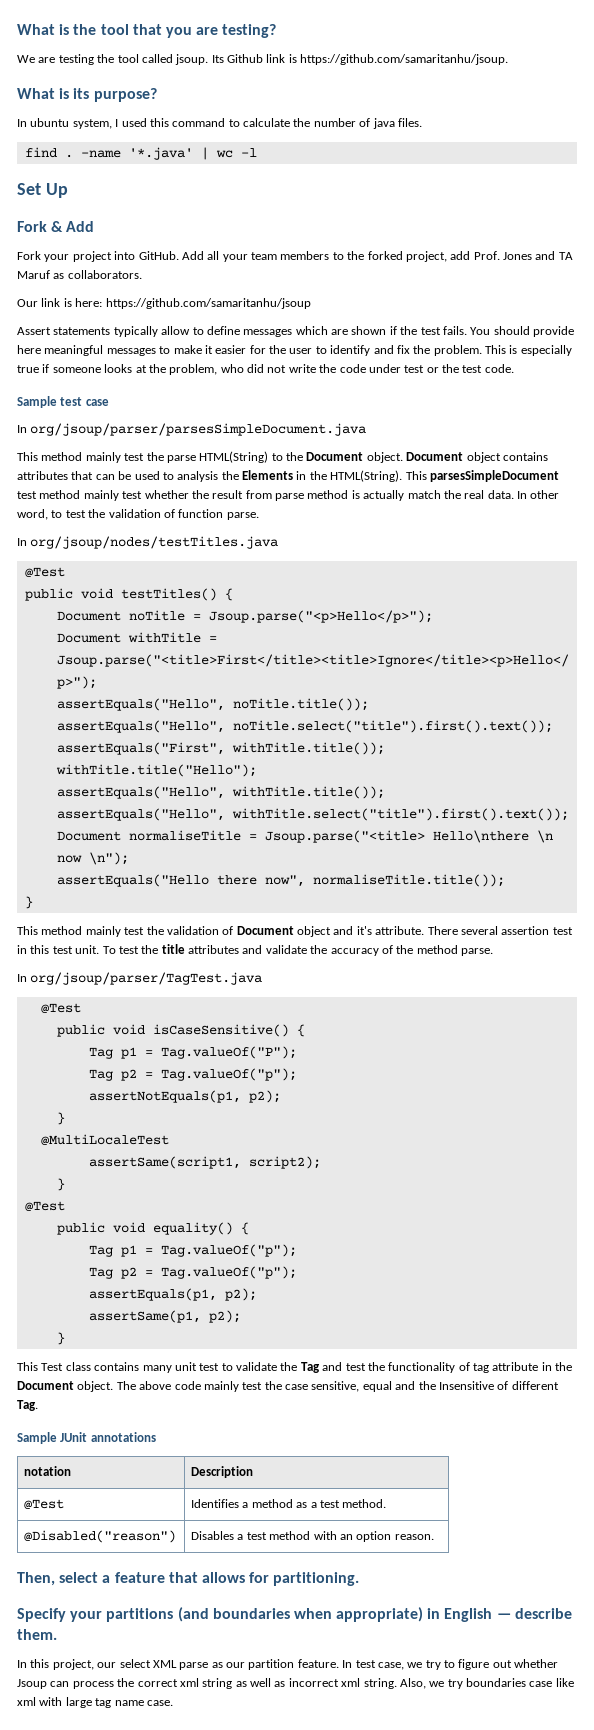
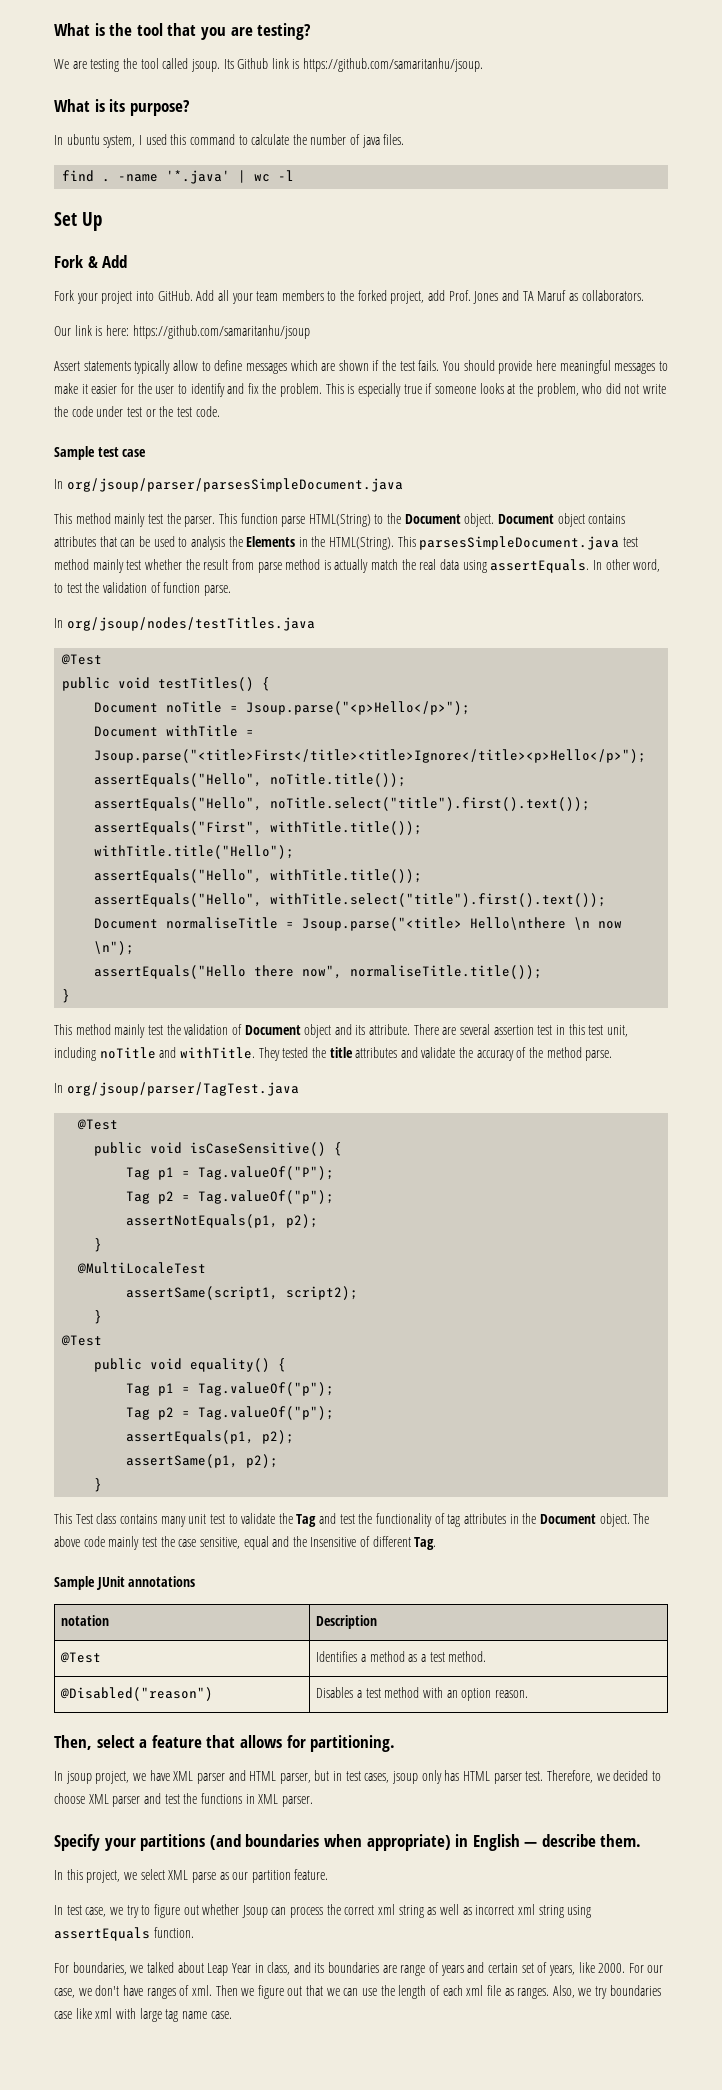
- This method mainly test the parse HTML(String) to the Document object.
+ This method mainly test the parser. This function parse HTML(String) to the Document object.
- This parsesSimpleDocument test method mainly test whether the result from parse method is actually match the real data.
+ This parsesSimpleDocument.java test method mainly test whether the result from parse method is actually match the real data using assertEquals.
- This method mainly test the validation of Document object and it's attribute.
+ This method mainly test the validation of Document object and its attribute.
- There several assertion test in this test unit. To test the title attributes and validate the accuracy of the method parse.
+ There are several assertion test in this test unit, including noTitle and withTitle. They tested the title attributes and validate the accuracy of the method parse.
- This Test class contains many unit test to validate the Tag and test the functionality of tag attribute in the Document object.
+ This Test class contains many unit test to validate the Tag and test the functionality of tag attributes in the Document object.
+ In jsoup project, we have XML parser and HTML parser, but in test cases, jsoup only has HTML parser test. Therefore, we decided to choose XML parser and test the functions in XML parser.
- In this project, our select XML parse as our partition feature. In test case, we try to figure out whether Jsoup can process the correct xml string as well as incorrect xml string.
+ In this project, we select XML parse as our partition feature.
+ In test case, we try to figure out whether Jsoup can process the correct xml string as well as incorrect xml string using assertEquals function.
+ For boundaries, we talked about Leap Year in class, and its boundaries are range of years and certain set of years, like 2000. For our case, we don't have ranges of xml. Then we figure out that we can use the length of each xml file as ranges.

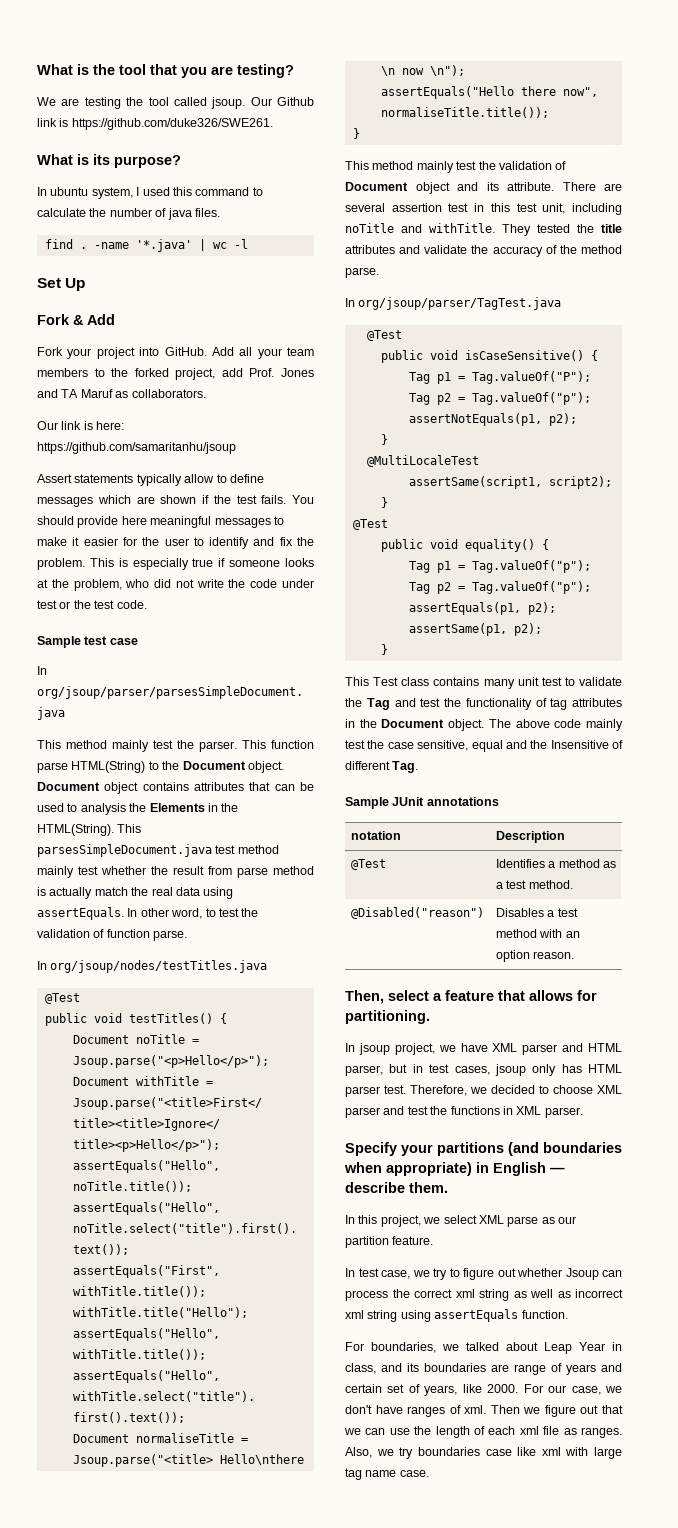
- Its Github link is https://github.com/samaritanhu/jsoup.
+ Our Github link is https://github.com/duke326/SWE261.

